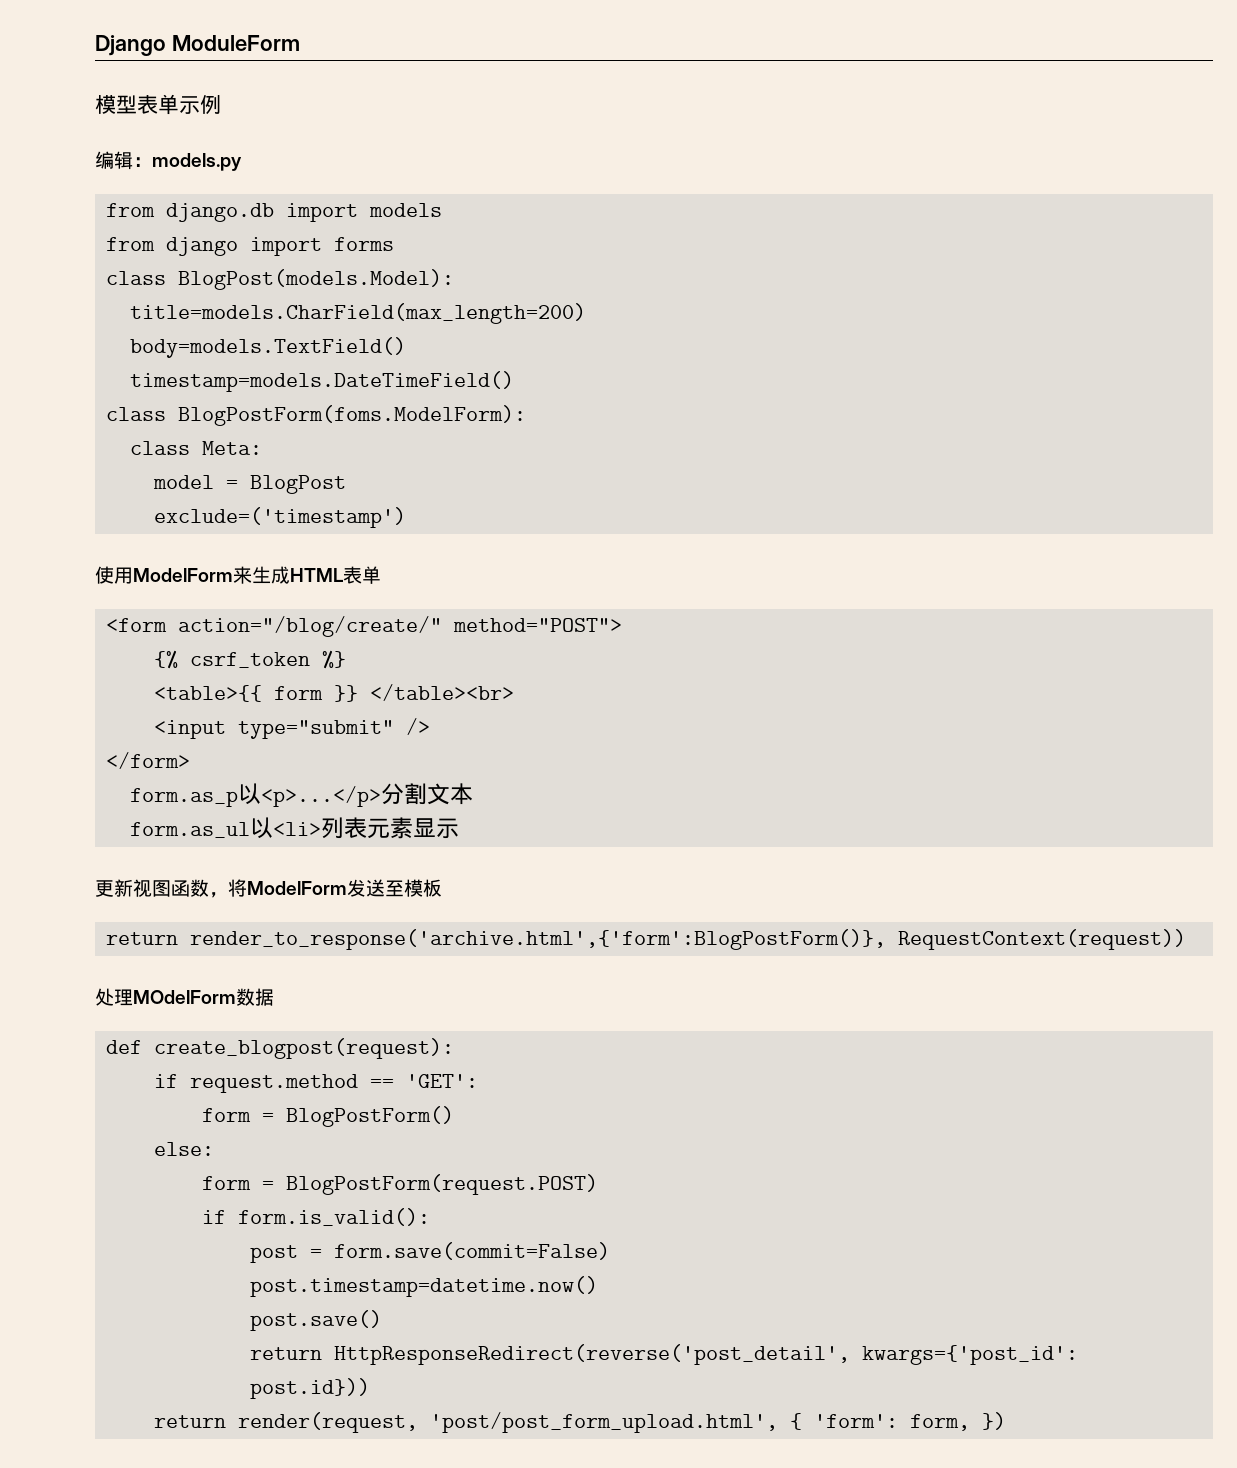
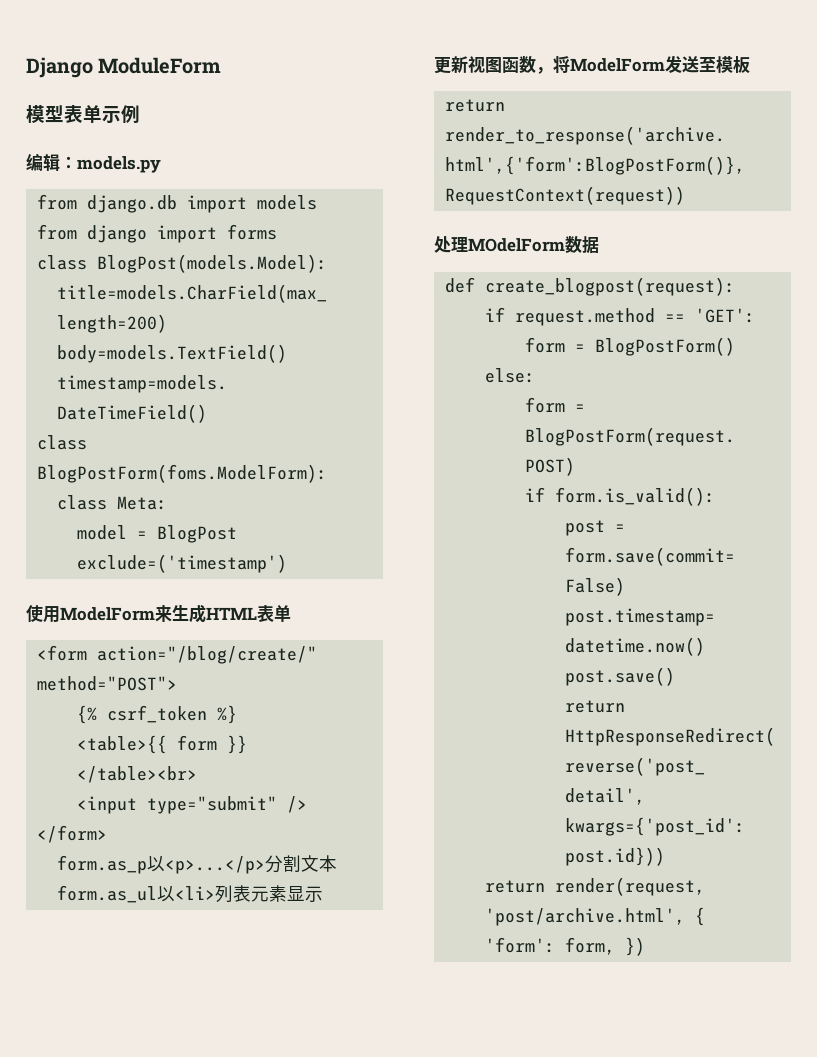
- return render(request, 'post/post_form_upload.html', { 'form': form, })
+ return render(request, 'post/archive.html', { 'form': form, })

